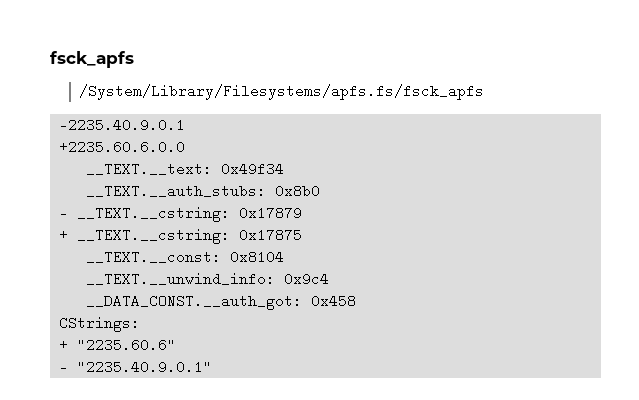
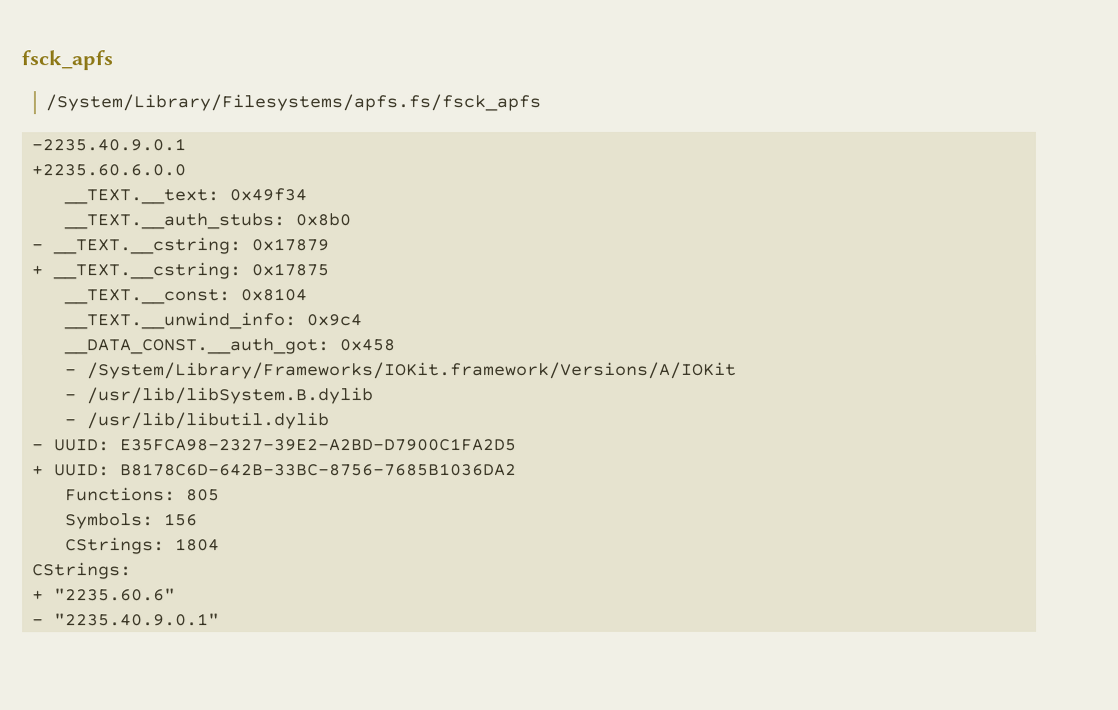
+ - /System/Library/Frameworks/IOKit.framework/Versions/A/IOKit
+ - /usr/lib/libSystem.B.dylib
+ - /usr/lib/libutil.dylib
+ - UUID: E35FCA98-2327-39E2-A2BD-D7900C1FA2D5
+ + UUID: B8178C6D-642B-33BC-8756-7685B1036DA2
+ Functions: 805
+ Symbols: 156
+ CStrings: 1804

